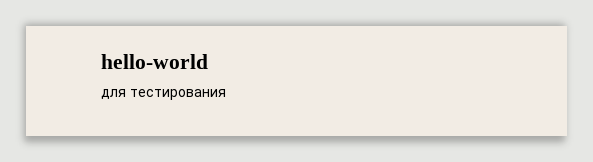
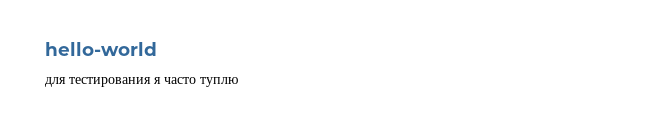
- для тестирования
+ для тестирования я часто туплю

